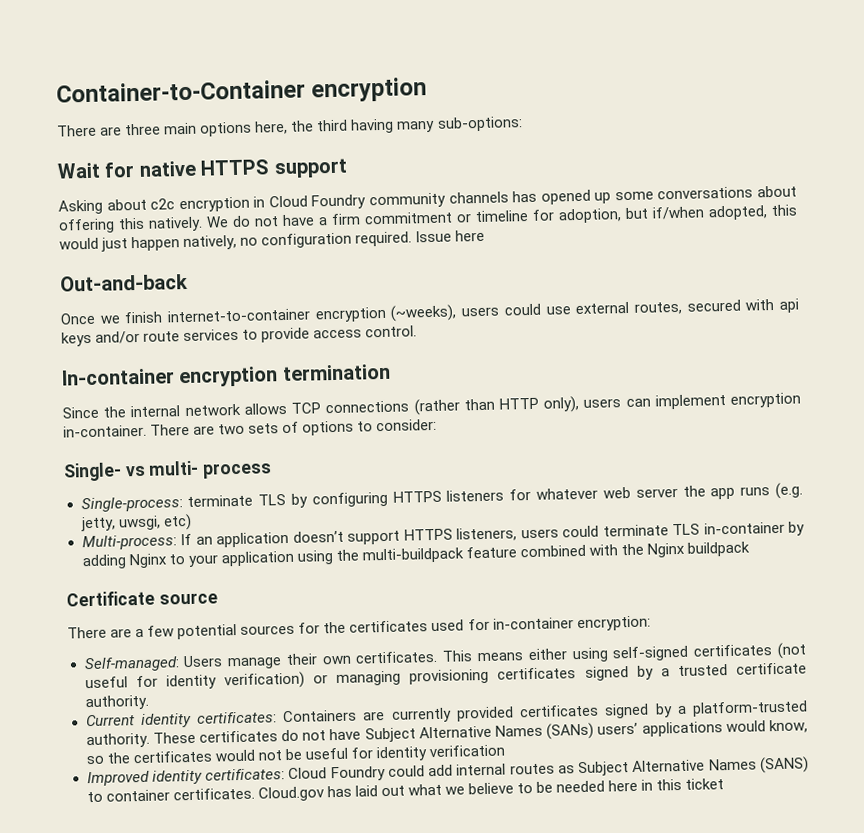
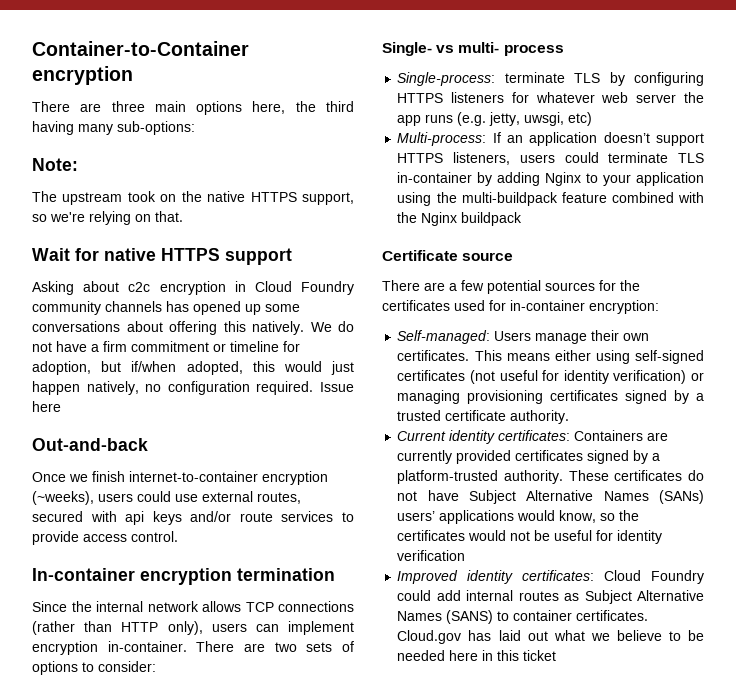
+ Note:
+ The upstream took on the native HTTPS support, so we're relying on that.

